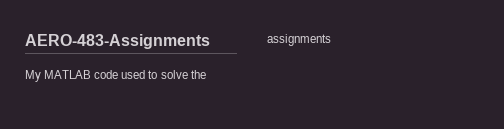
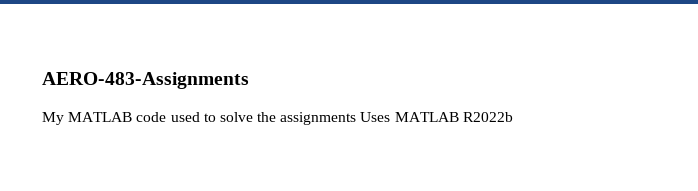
- My MATLAB code used to solve the assignments
+ My MATLAB code used to solve the assignments Uses MATLAB R2022b

